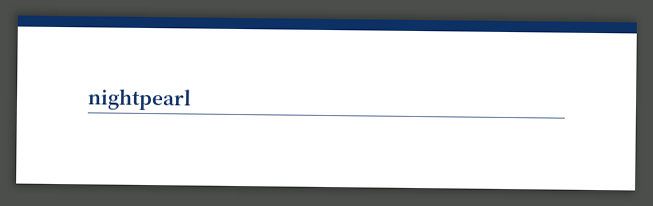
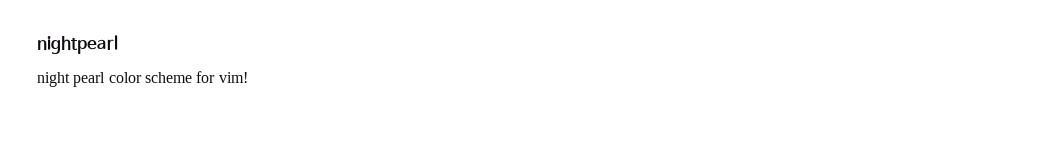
+ night pearl color scheme for vim!

